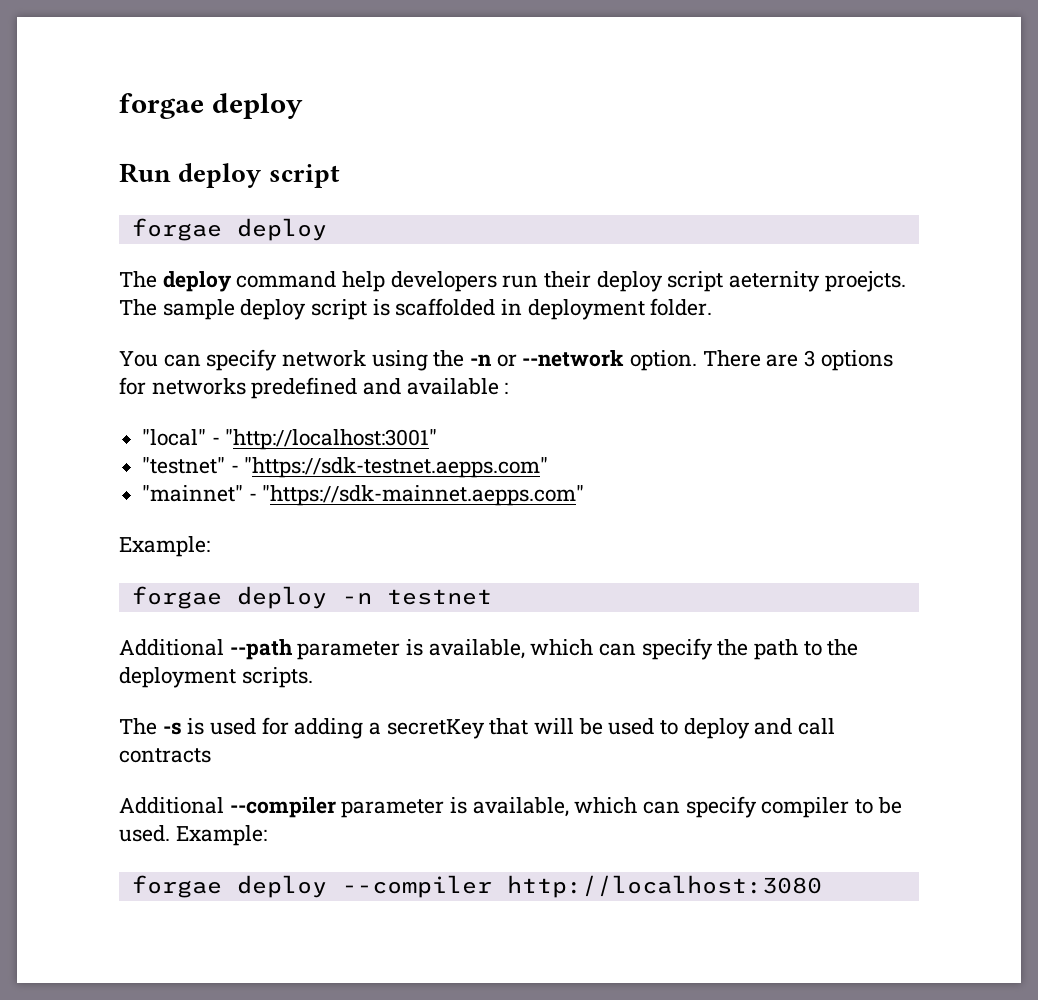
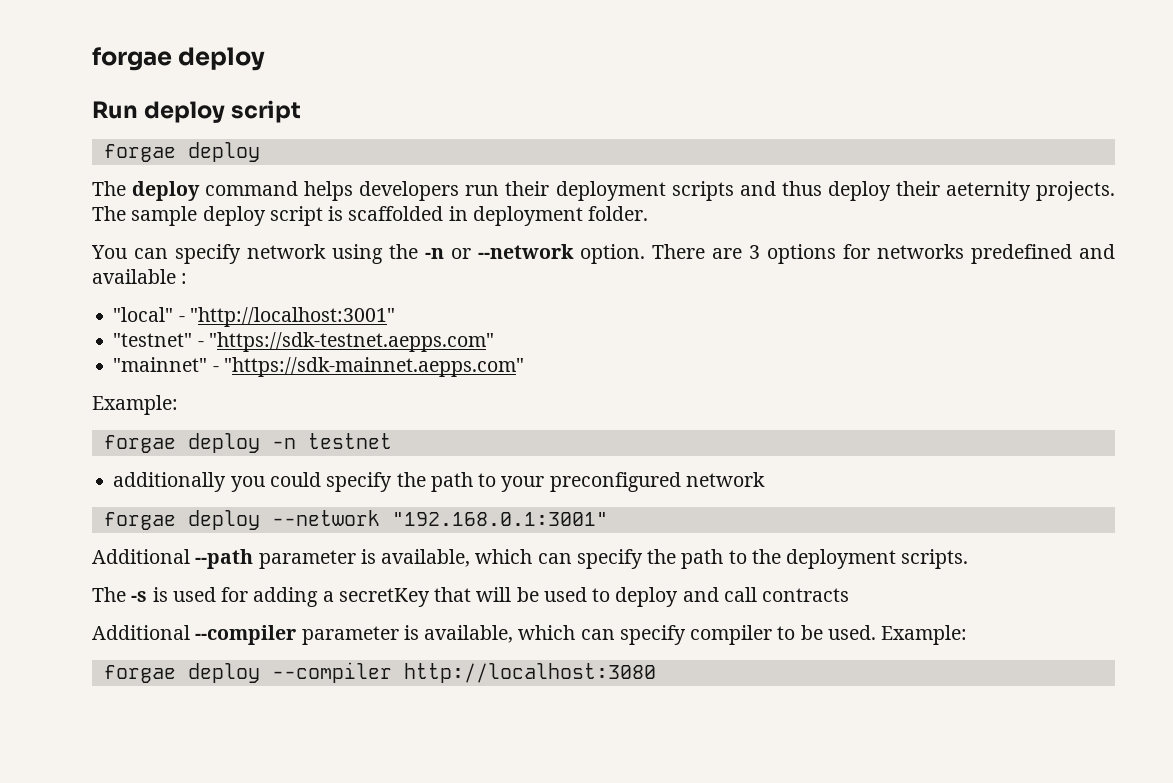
- The deploy command help developers run their deploy script aeternity proejcts.
+ The deploy command helps developers run their deployment scripts and thus deploy their aeternity projects.
+ additionally you could specify the path to your preconfigured network
+ forgae deploy --network "192.168.0.1:3001"

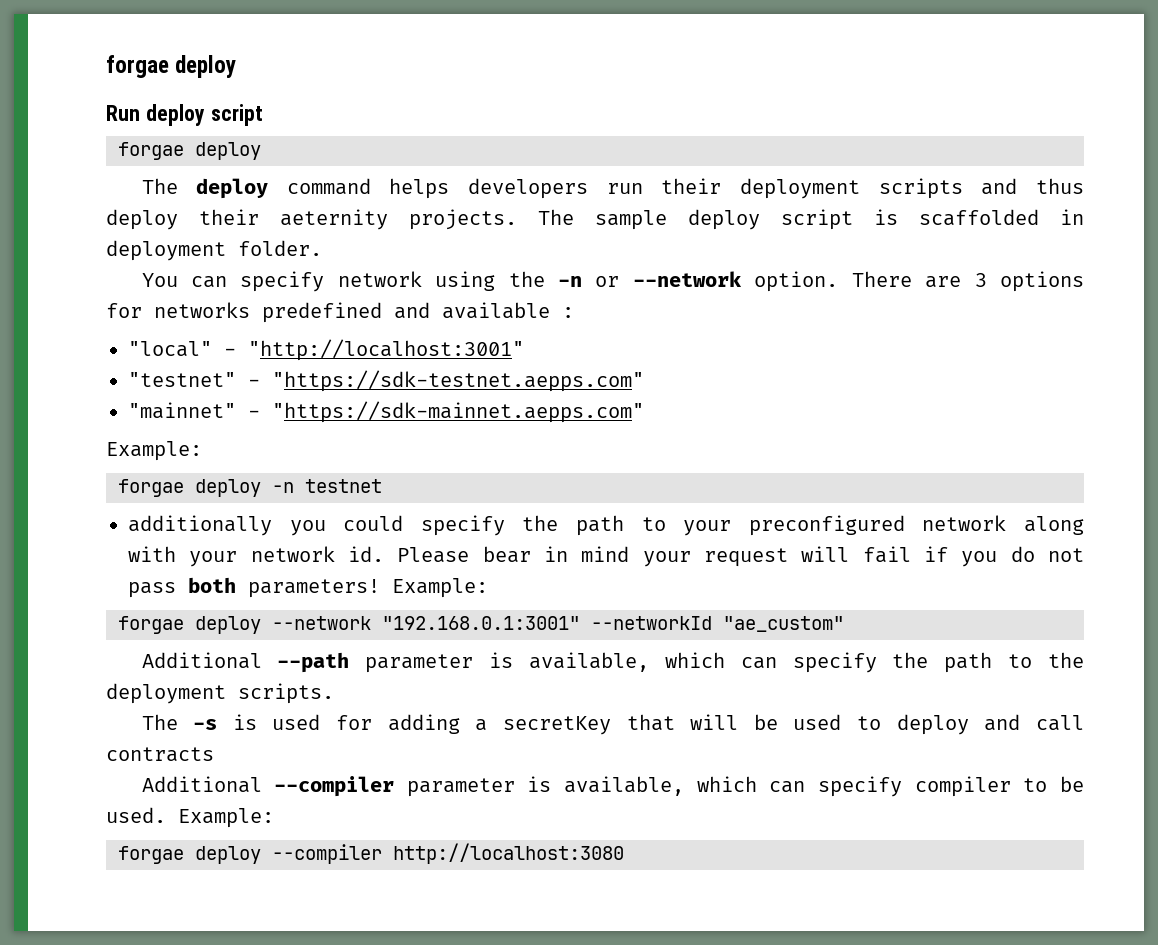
- additionally you could specify the path to your preconfigured network
+ additionally you could specify the path to your preconfigured network along with your network id. Please bear in mind your request will fail if you do not pass both parameters! Example:
- forgae deploy --network "192.168.0.1:3001"
+ forgae deploy --network "192.168.0.1:3001" --networkId "ae_custom"

